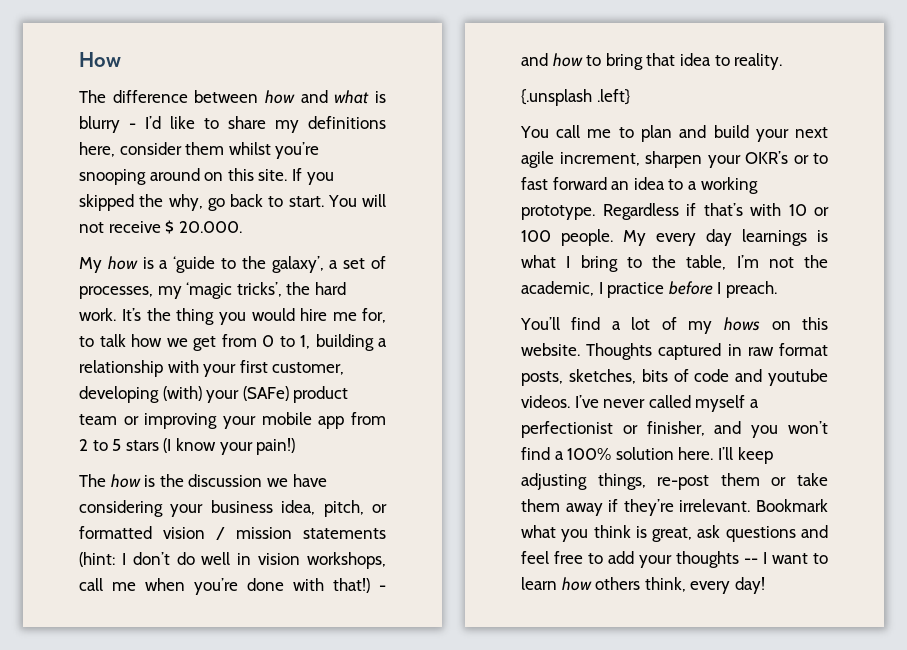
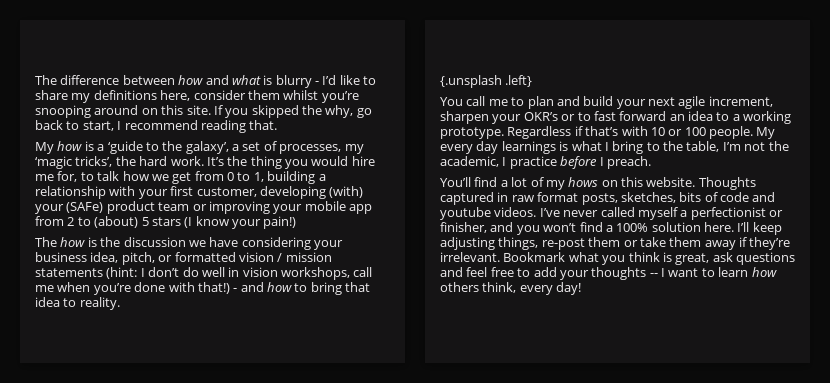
- How
- If you skipped the why, go back to start. You will not receive $ 20.000.
+ If you skipped the why, go back to start, I recommend reading that.
- It’s the thing you would hire me for, to talk how we get from 0 to 1, building a relationship with your first customer, developing (with) your (SAFe) product team or improving your mobile app from 2 to 5 stars (I know your pain!)
+ It’s the thing you would hire me for, to talk how we get from 0 to 1, building a relationship with your first customer, developing (with) your (SAFe) product team or improving your mobile app from 2 to (about) 5 stars (I know your pain!)

